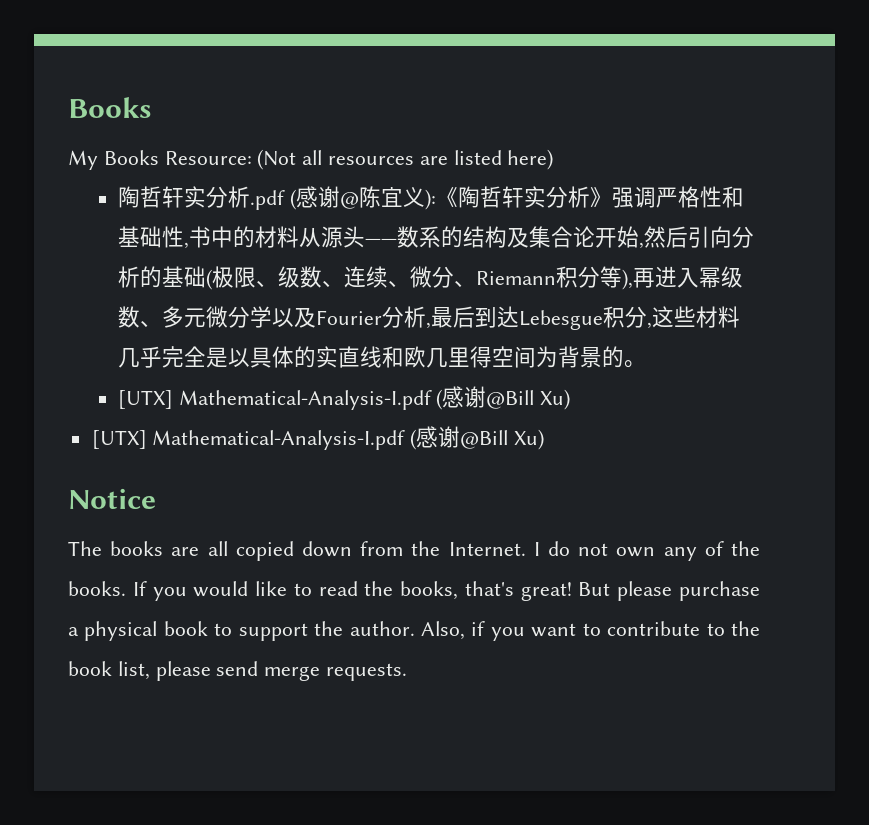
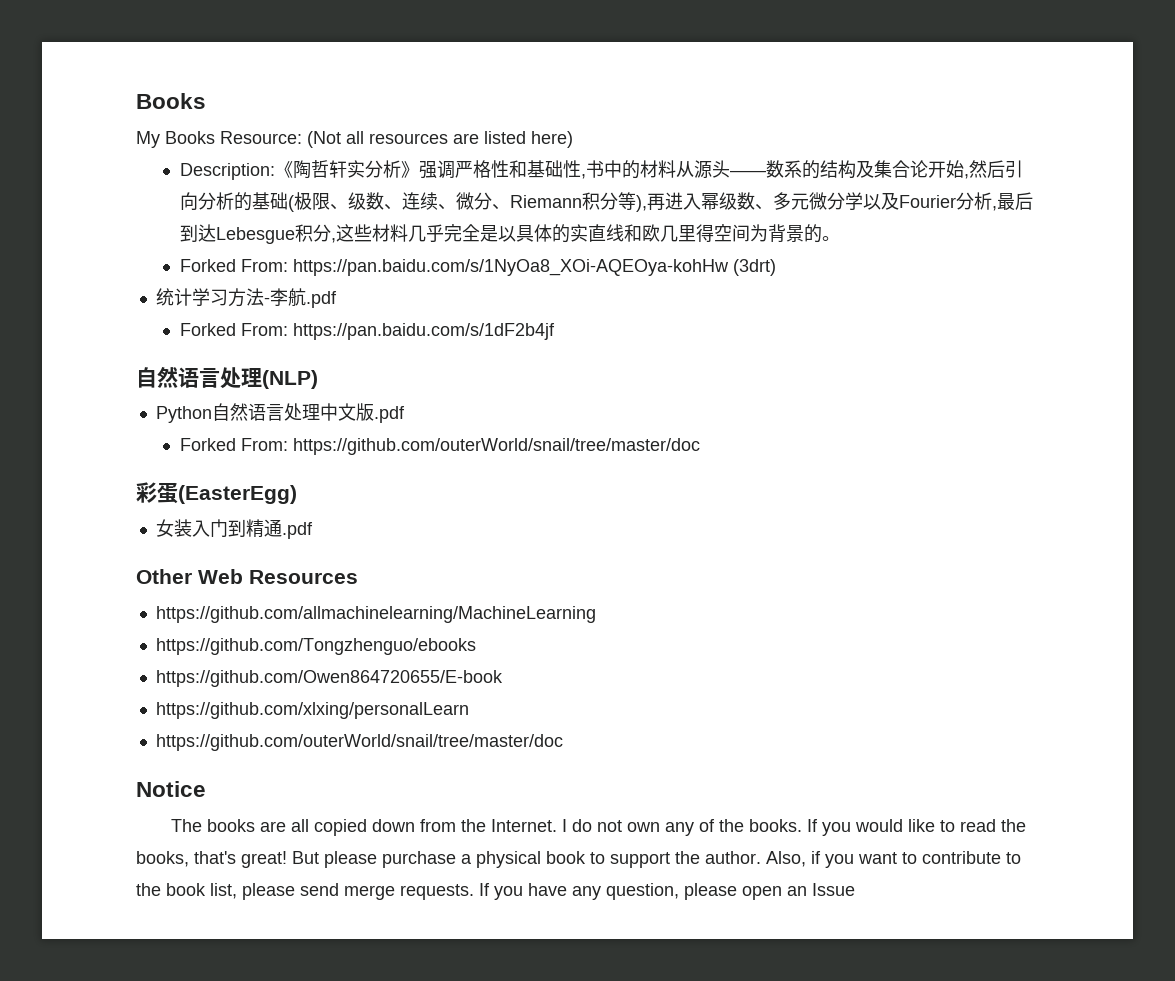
- 陶哲轩实分析.pdf (感谢@陈宜义):
+ Description:
  《陶哲轩实分析》强调严格性和基础性,书中的材料从源头——数系的结构及集合论开始,然后引向分析的基础(极限、级数、连续、微分、Riemann积分等),再进入幂级数、多元微分学以及Fourier分析,最后到达Lebesgue积分,这些材料几乎完全是以具体的实直线和欧几里得空间为背景的。
- [UTX] Mathematical-Analysis-I.pdf (感谢@Bill Xu)
- [UTX] Mathematical-Analysis-I.pdf (感谢@Bill Xu)
+ Forked From: https://pan.baidu.com/s/1NyOa8_XOi-AQEOya-kohHw (3drt)
+ 统计学习方法-李航.pdf
+ Forked From: https://pan.baidu.com/s/1dF2b4jf
+ 自然语言处理(NLP)
+ Python自然语言处理中文版.pdf
+ Forked From: https://github.com/outerWorld/snail/tree/master/doc
+ 彩蛋(EasterEgg)
+ 女装入门到精通.pdf
+ Other Web Resources
+ https://github.com/allmachinelearning/MachineLearning
+ https://github.com/Tongzhenguo/ebooks
+ https://github.com/Owen864720655/E-book
+ https://github.com/xlxing/personalLearn
+ https://github.com/outerWorld/snail/tree/master/doc
+ If you have any question, please open an Issue

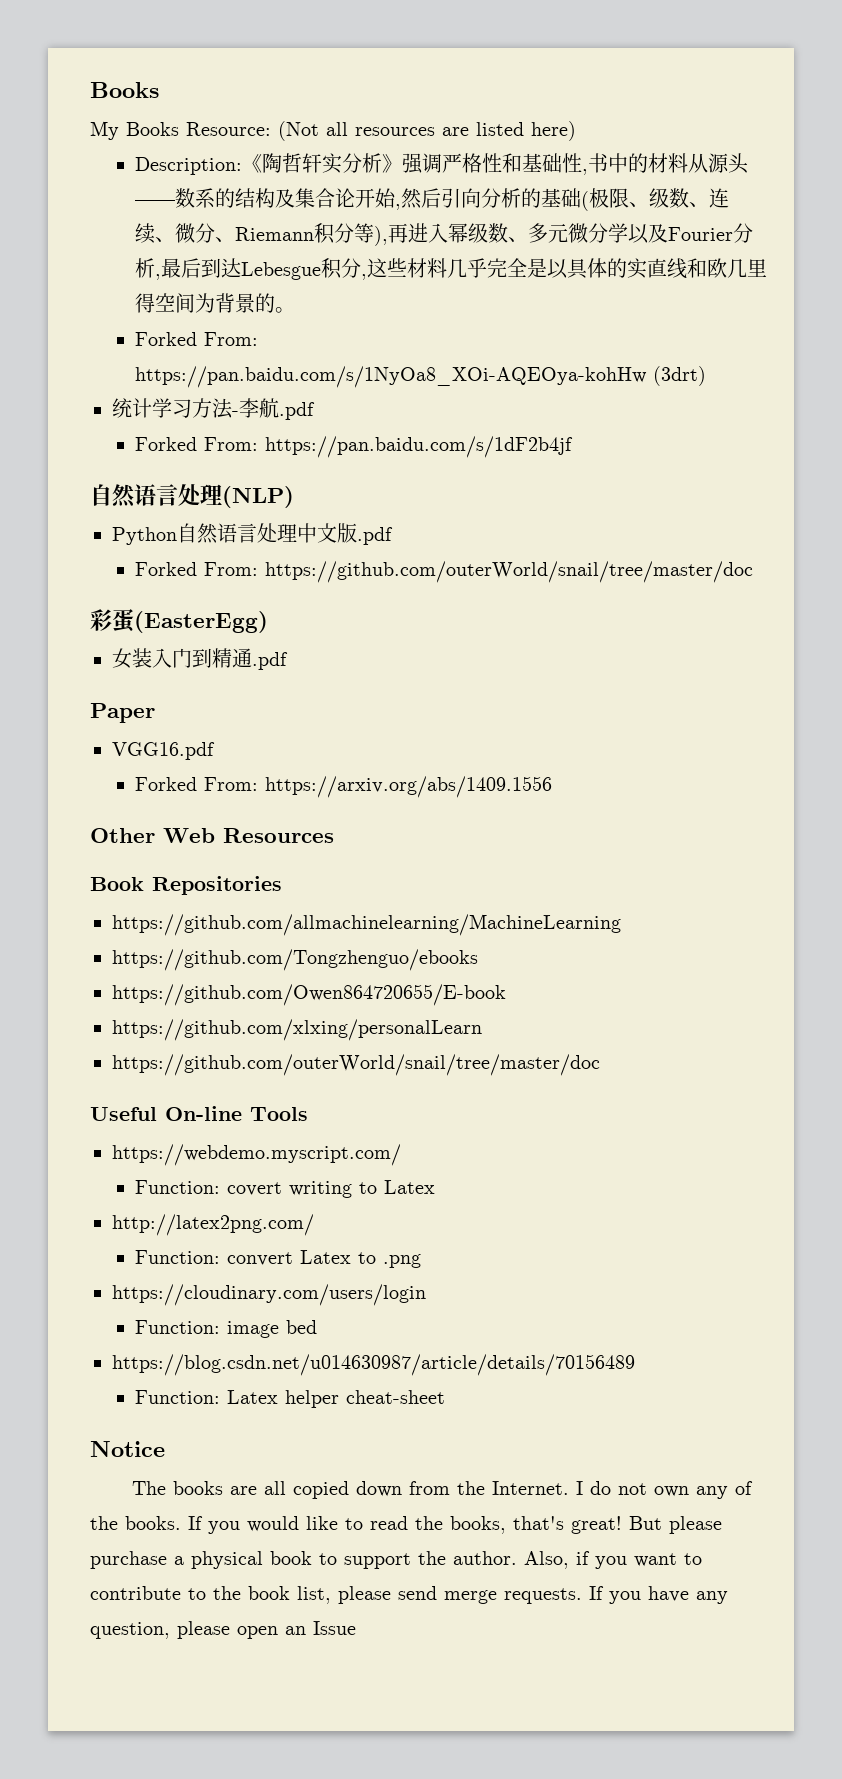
+ Paper
+ VGG16.pdf
+ Forked From: https://arxiv.org/abs/1409.1556
+ Book Repositories
+ Useful On-line Tools
+ https://webdemo.myscript.com/
+ Function: covert writing to Latex
+ http://latex2png.com/
+ Function: convert Latex to .png
+ https://cloudinary.com/users/login
+ Function: image bed
+ https://blog.csdn.net/u014630987/article/details/70156489
+ Function: Latex helper cheat-sheet

